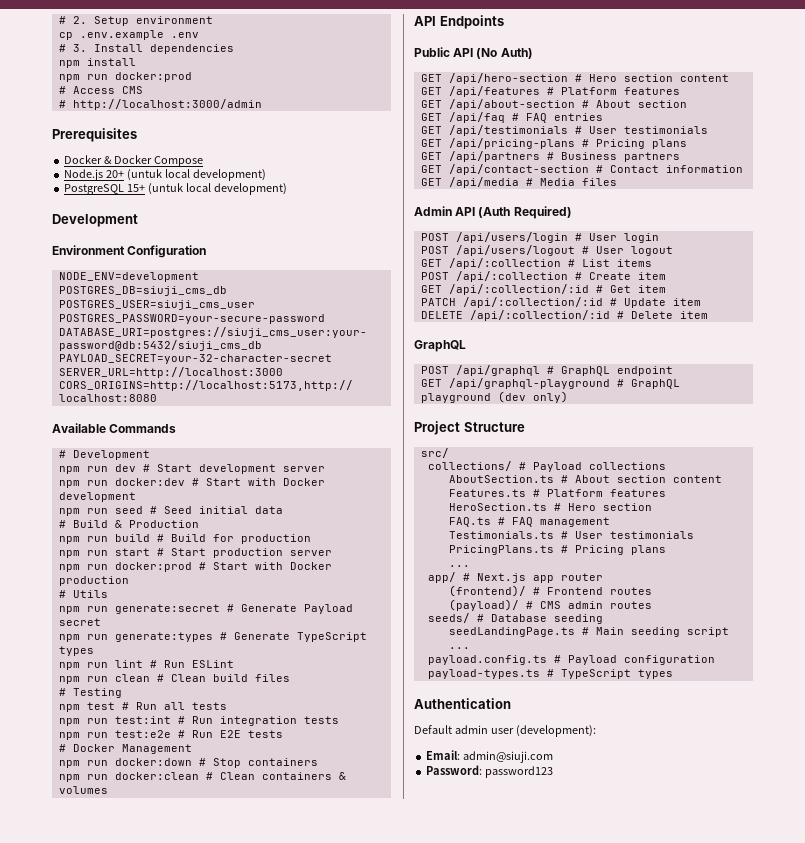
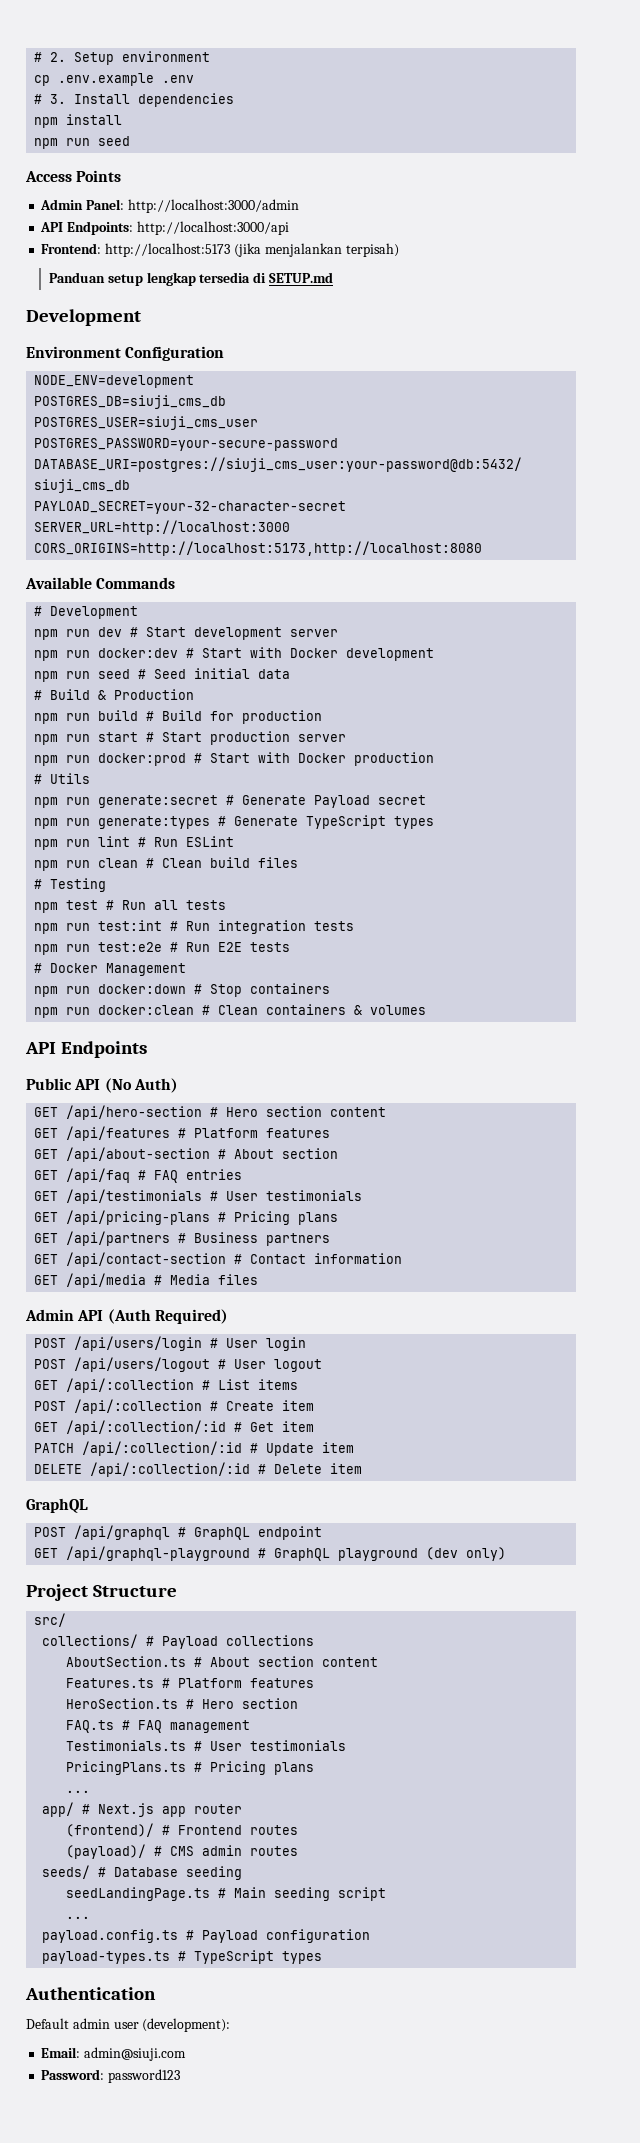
  npm install
- npm run docker:prod
- # Access CMS
- # http://localhost:3000/admin
- Prerequisites
- Docker & Docker Compose
- Node.js 20+ (untuk local development)
- PostgreSQL 15+ (untuk local development)
+ npm run seed
+ Access Points
+ Admin Panel: http://localhost:3000/admin
+ API Endpoints: http://localhost:3000/api
+ Frontend: http://localhost:5173 (jika menjalankan terpisah)
+ Panduan setup lengkap tersedia di SETUP.md

